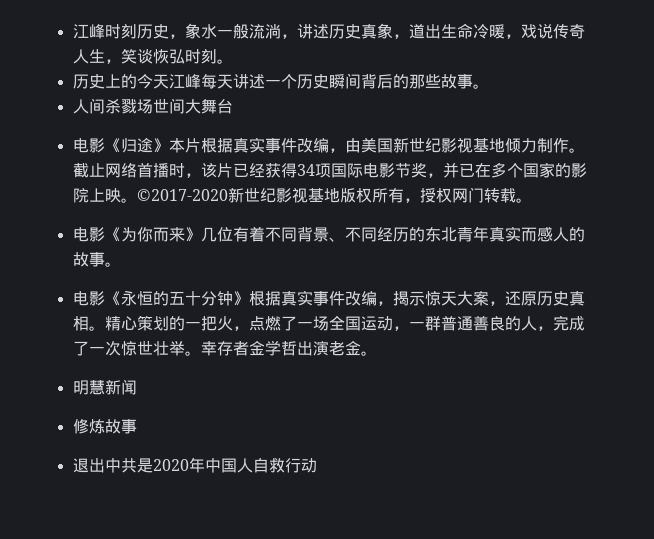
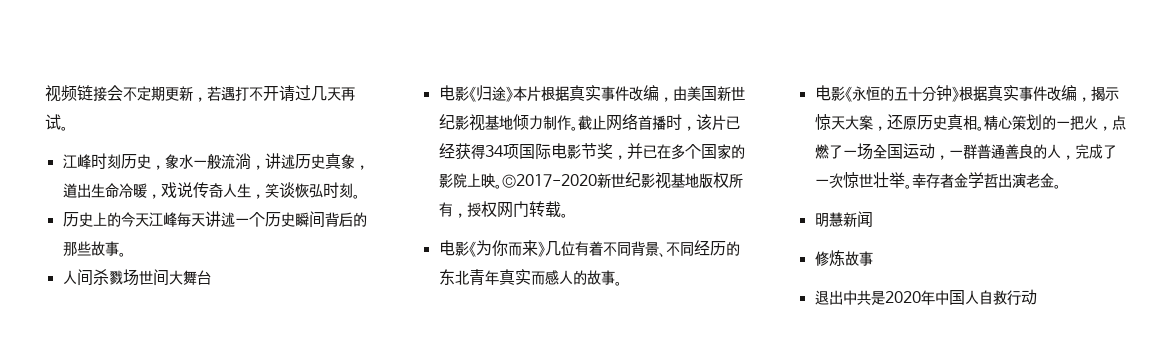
+ 视频链接会不定期更新，若遇打不开请过几天再试。

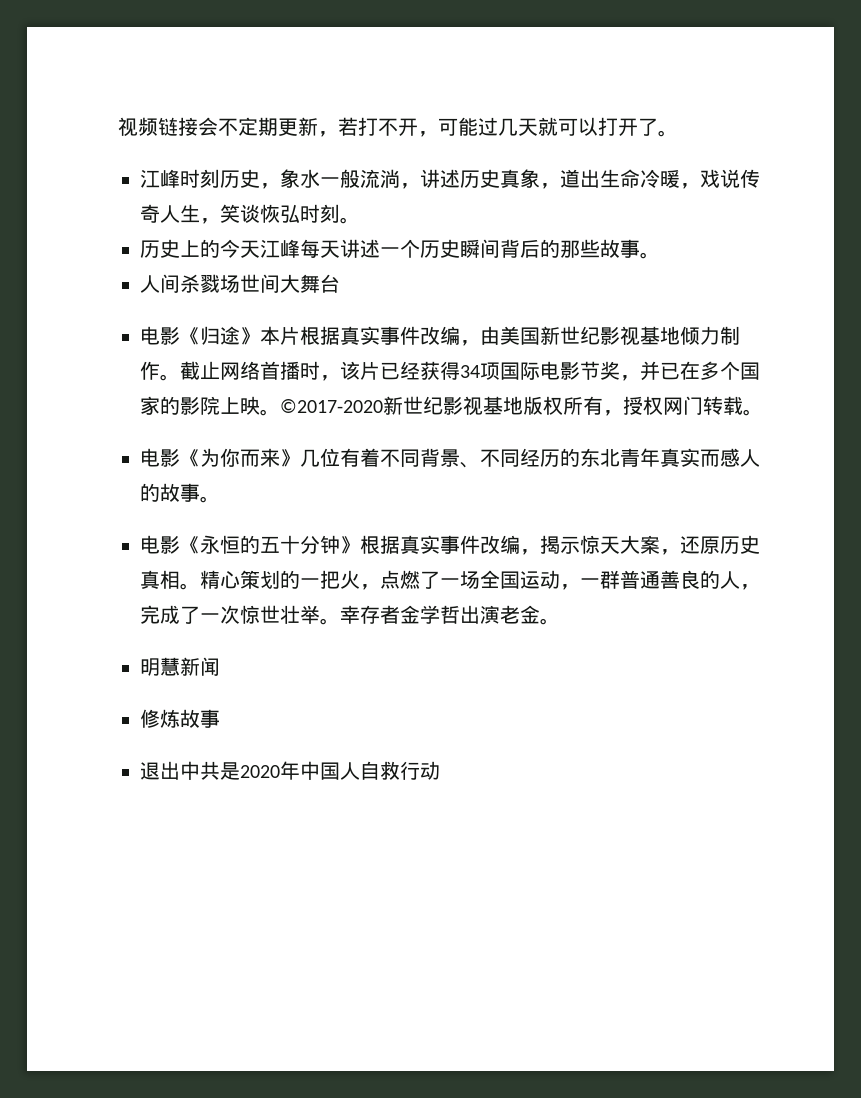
- 视频链接会不定期更新，若遇打不开请过几天再试。
+ 视频链接会不定期更新，若打不开，可能过几天就可以打开了。

